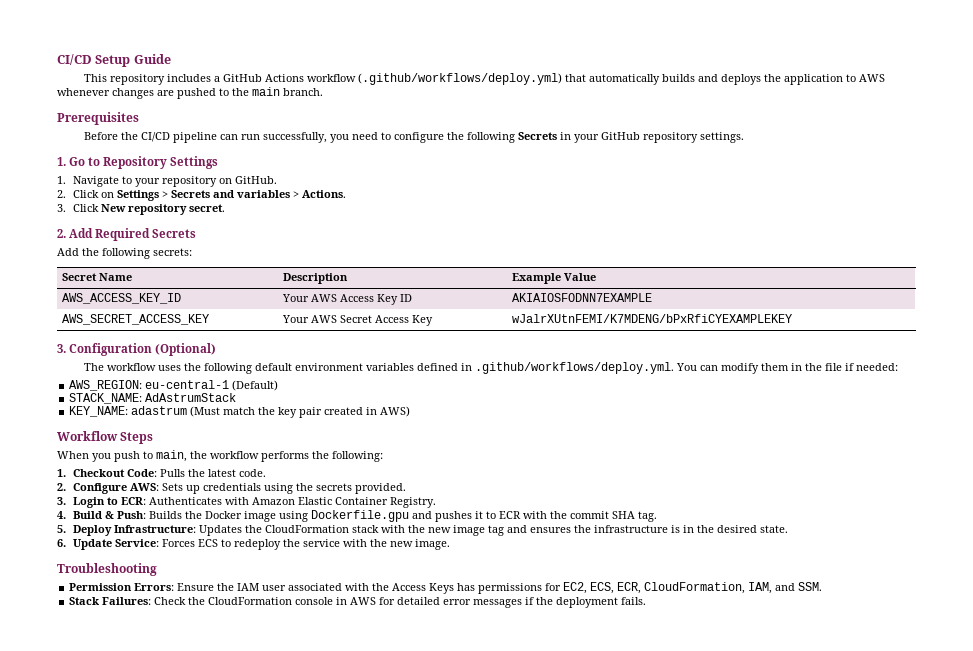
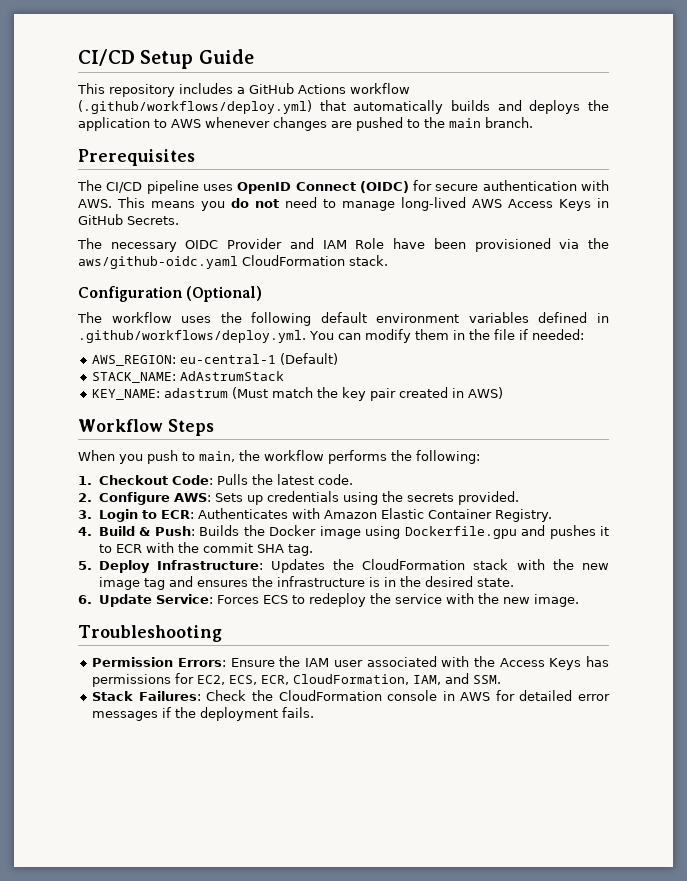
- Before the CI/CD pipeline can run successfully, you need to configure the following Secrets in your GitHub repository settings.
- 1. Go to Repository Settings
- 1. Navigate to your repository on GitHub.
- 2. Click on Settings > Secrets and variables > Actions.
- 3. Click New repository secret.
- 2. Add Required Secrets
- Add the following secrets:
- Secret Name | Description | Example Value
- AWS_ACCESS_KEY_ID | Your AWS Access Key ID | AKIAIOSFODNN7EXAMPLE
- AWS_SECRET_ACCESS_KEY | Your AWS Secret Access Key | wJalrXUtnFEMI/K7MDENG/bPxRfiCYEXAMPLEKEY
- 3. Configuration (Optional)
+ The CI/CD pipeline uses OpenID Connect (OIDC) for secure authentication with AWS. This means you do not need to manage long-lived AWS Access Keys in GitHub Secrets.
+ The necessary OIDC Provider and IAM Role have been provisioned via the aws/github-oidc.yaml CloudFormation stack.
+ Configuration (Optional)

